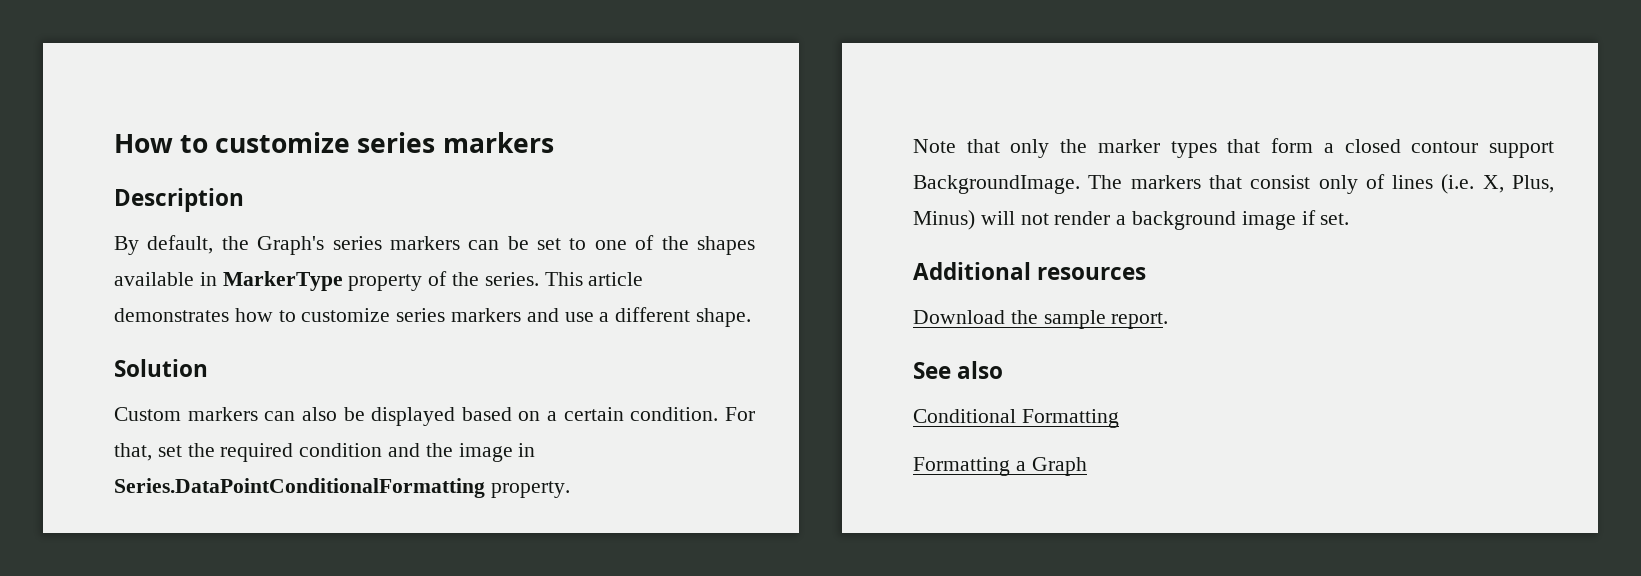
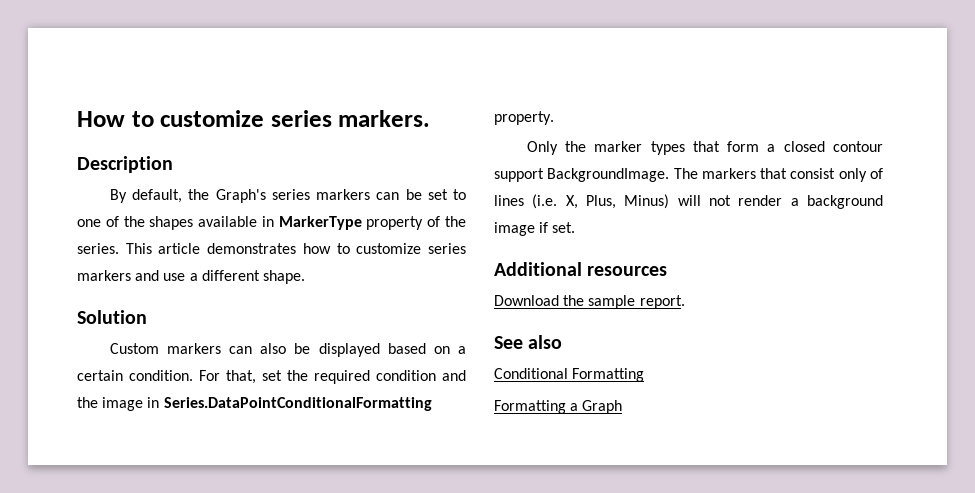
- How to customize series markers
+ How to customize series markers.
- Note that only the marker types that form a closed contour support BackgroundImage.
+ Only the marker types that form a closed contour support BackgroundImage.

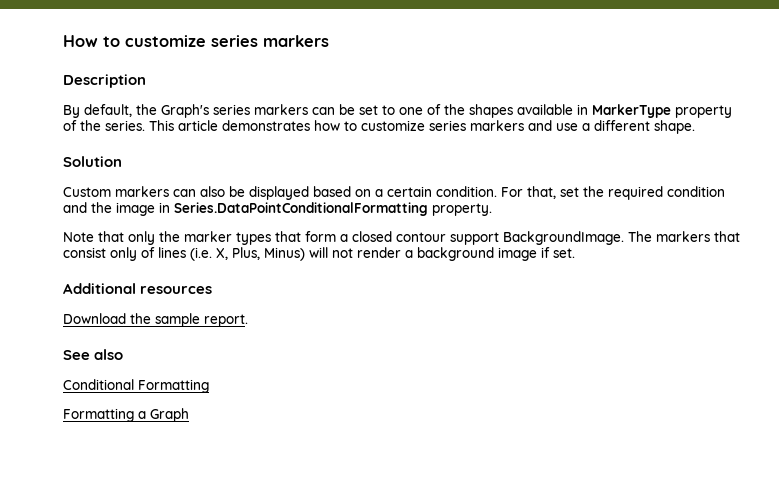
- How to customize series markers.
+ How to customize series markers
- Only the marker types that form a closed contour support BackgroundImage.
+ Note that only the marker types that form a closed contour support BackgroundImage.

